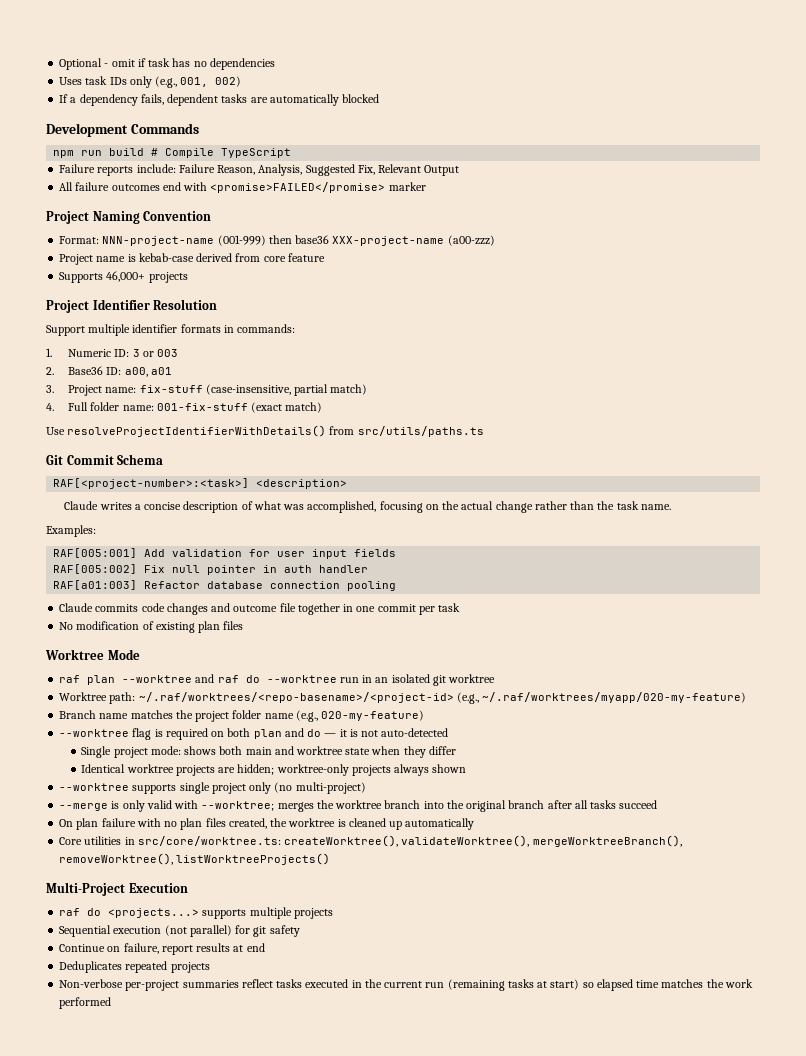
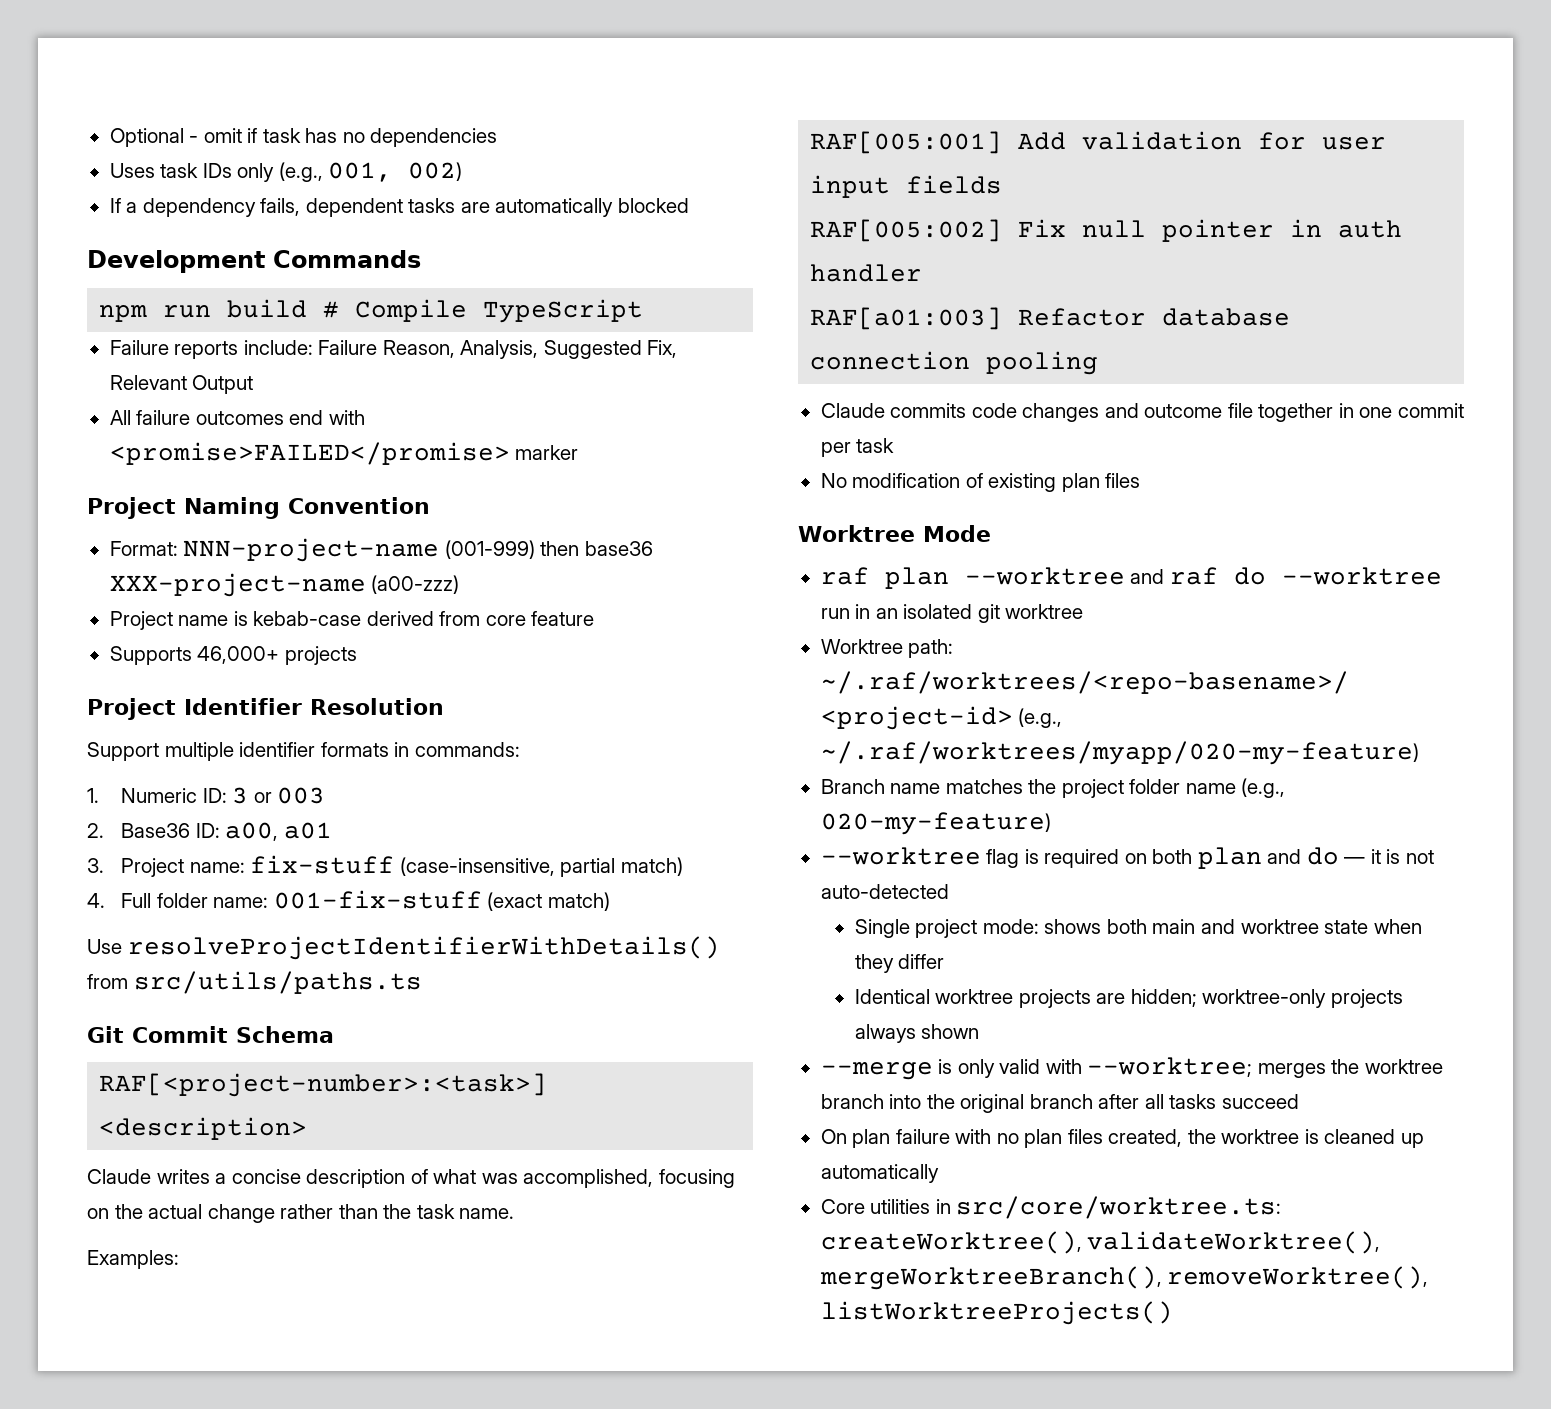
- --worktree supports single project only (no multi-project)
- Multi-Project Execution
- raf do <projects...> supports multiple projects
- Sequential execution (not parallel) for git safety
- Continue on failure, report results at end
- Deduplicates repeated projects
- Non-verbose per-project summaries reflect tasks executed in the current run (remaining tasks at start) so elapsed time matches the work performed

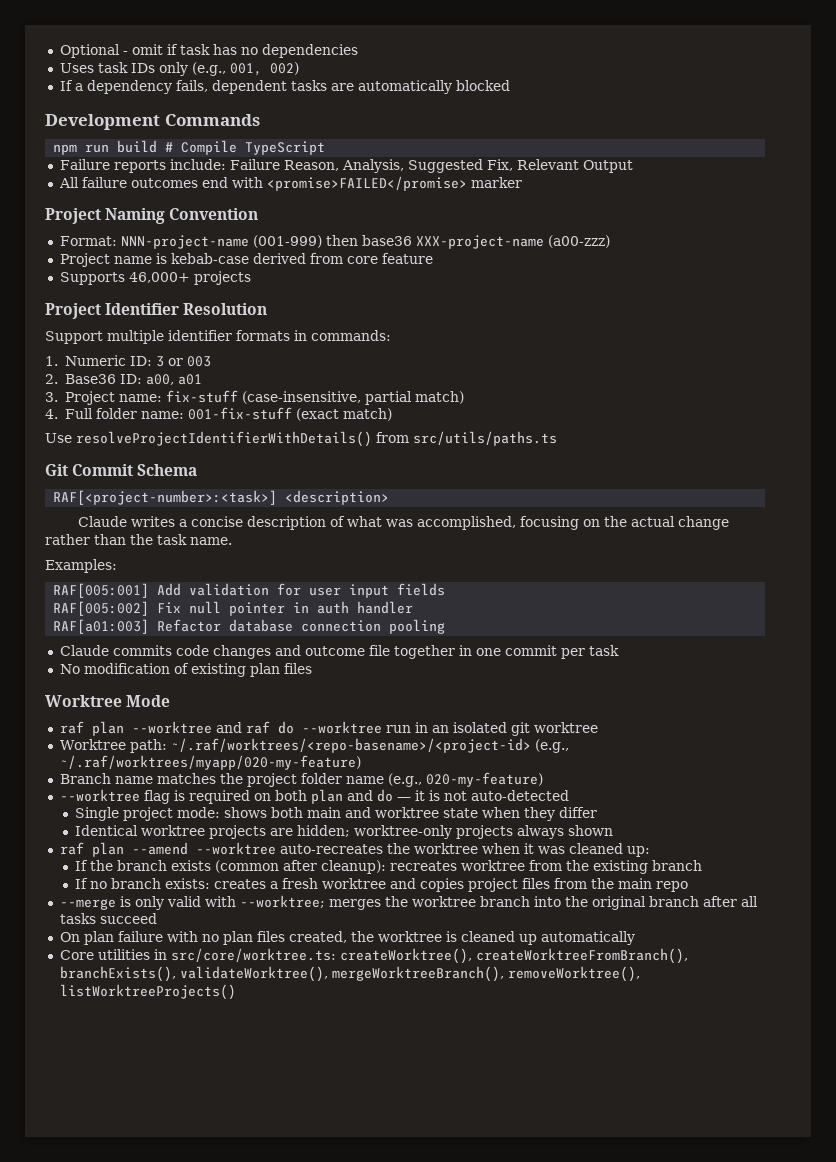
+ raf plan --amend --worktree auto-recreates the worktree when it was cleaned up:
+ If the branch exists (common after cleanup): recreates worktree from the existing branch
+ If no branch exists: creates a fresh worktree and copies project files from the main repo
- Core utilities in src/core/worktree.ts: createWorktree(), validateWorktree(), mergeWorktreeBranch(), removeWorktree(), listWorktreeProjects()
+ Core utilities in src/core/worktree.ts: createWorktree(), createWorktreeFromBranch(), branchExists(), validateWorktree(), mergeWorktreeBranch(), removeWorktree(), listWorktreeProjects()

